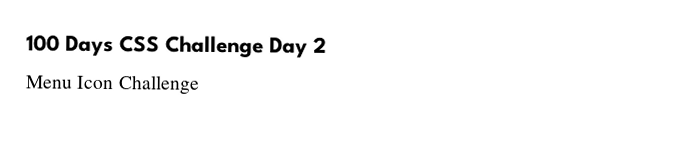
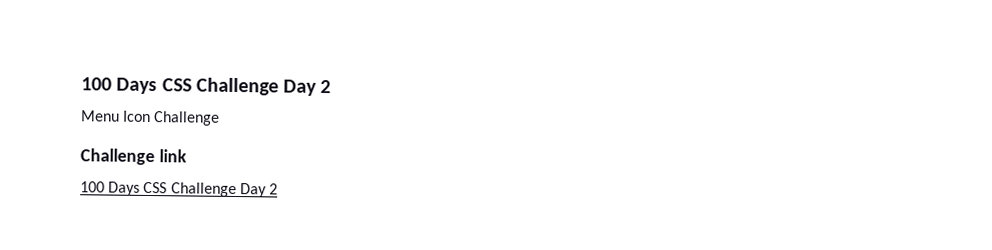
+ Challenge link
+ 100 Days CSS Challenge Day 2

